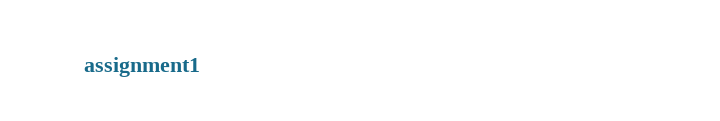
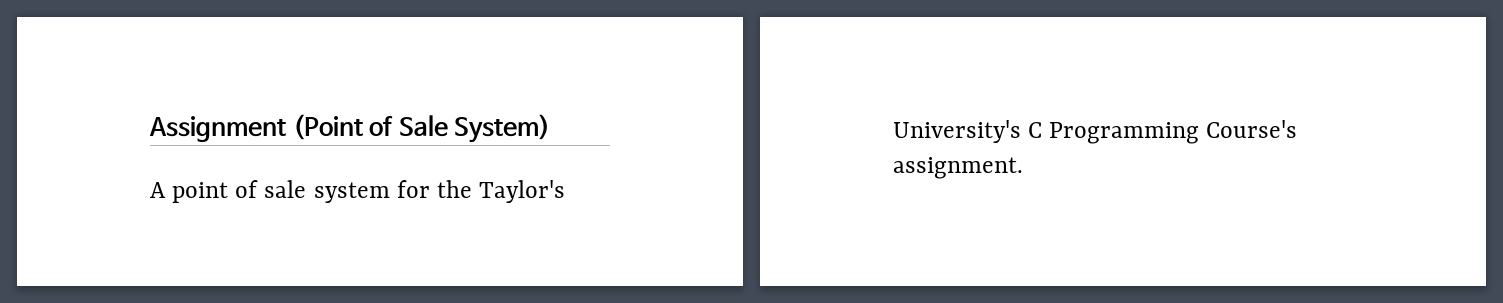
- assignment1
+ Assignment (Point of Sale System)
+ A point of sale system for the Taylor's University's C Programming Course's assignment.

